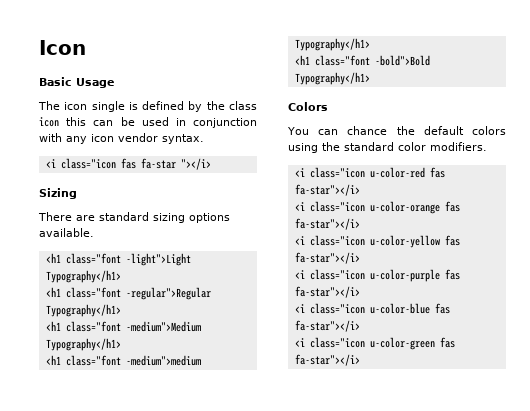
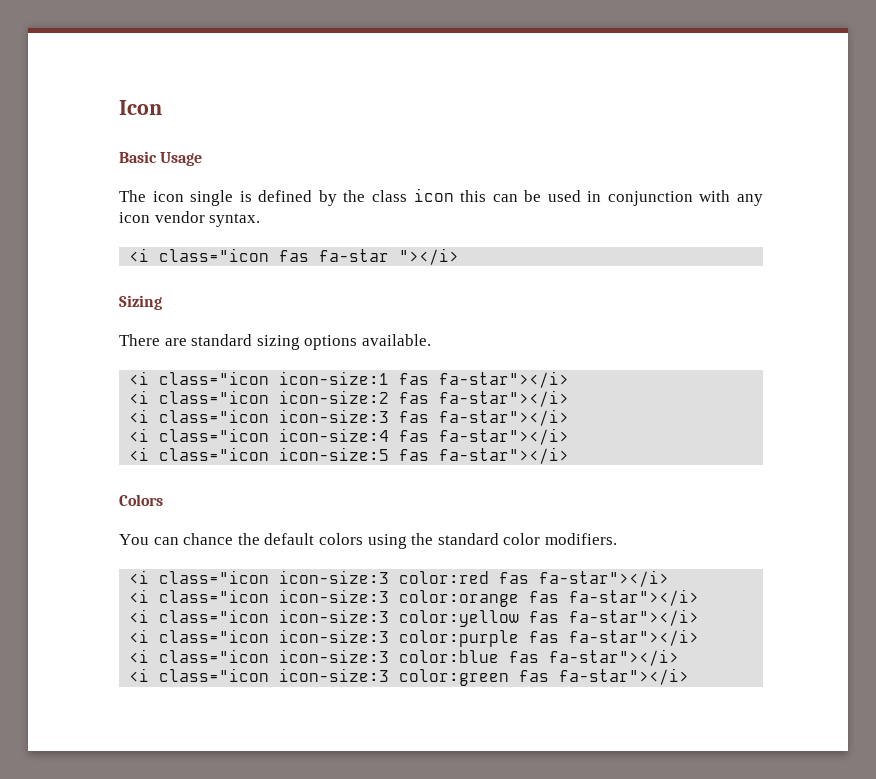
- <h1 class="font -light">Light Typography</h1>
- <h1 class="font -regular">Regular Typography</h1>
- <h1 class="font -medium">Medium Typography</h1>
- <h1 class="font -medium">medium Typography</h1>
- <h1 class="font -bold">Bold Typography</h1>
+ <i class="icon icon-size:1 fas fa-star"></i>
+ <i class="icon icon-size:2 fas fa-star"></i>
+ <i class="icon icon-size:3 fas fa-star"></i>
+ <i class="icon icon-size:4 fas fa-star"></i>
+ <i class="icon icon-size:5 fas fa-star"></i>
- <i class="icon u-color-red fas fa-star"></i>
- <i class="icon u-color-orange fas fa-star"></i>
- <i class="icon u-color-yellow fas fa-star"></i>
- <i class="icon u-color-purple fas fa-star"></i>
- <i class="icon u-color-blue fas fa-star"></i>
- <i class="icon u-color-green fas fa-star"></i>
+ <i class="icon icon-size:3 color:red fas fa-star"></i>
+ <i class="icon icon-size:3 color:orange fas fa-star"></i>
+ <i class="icon icon-size:3 color:yellow fas fa-star"></i>
+ <i class="icon icon-size:3 color:purple fas fa-star"></i>
+ <i class="icon icon-size:3 color:blue fas fa-star"></i>
+ <i class="icon icon-size:3 color:green fas fa-star"></i>

